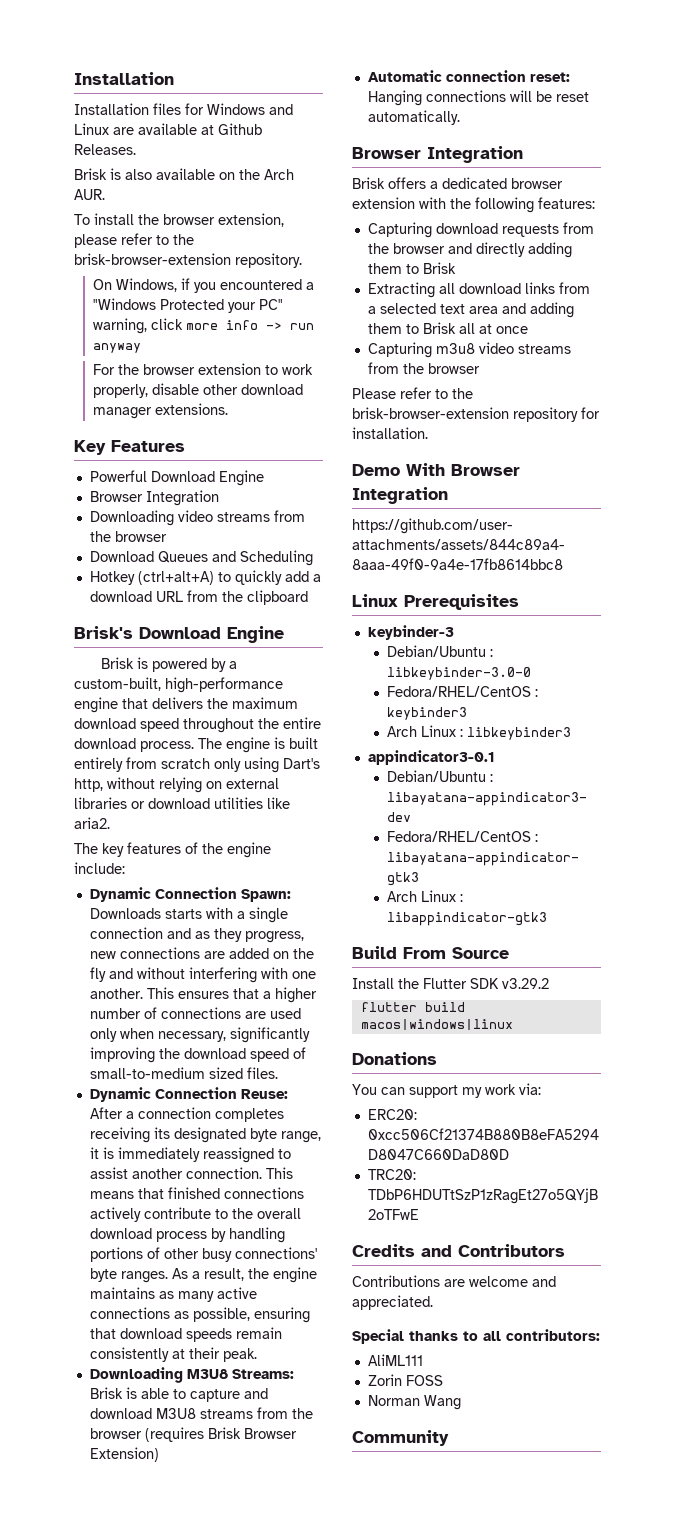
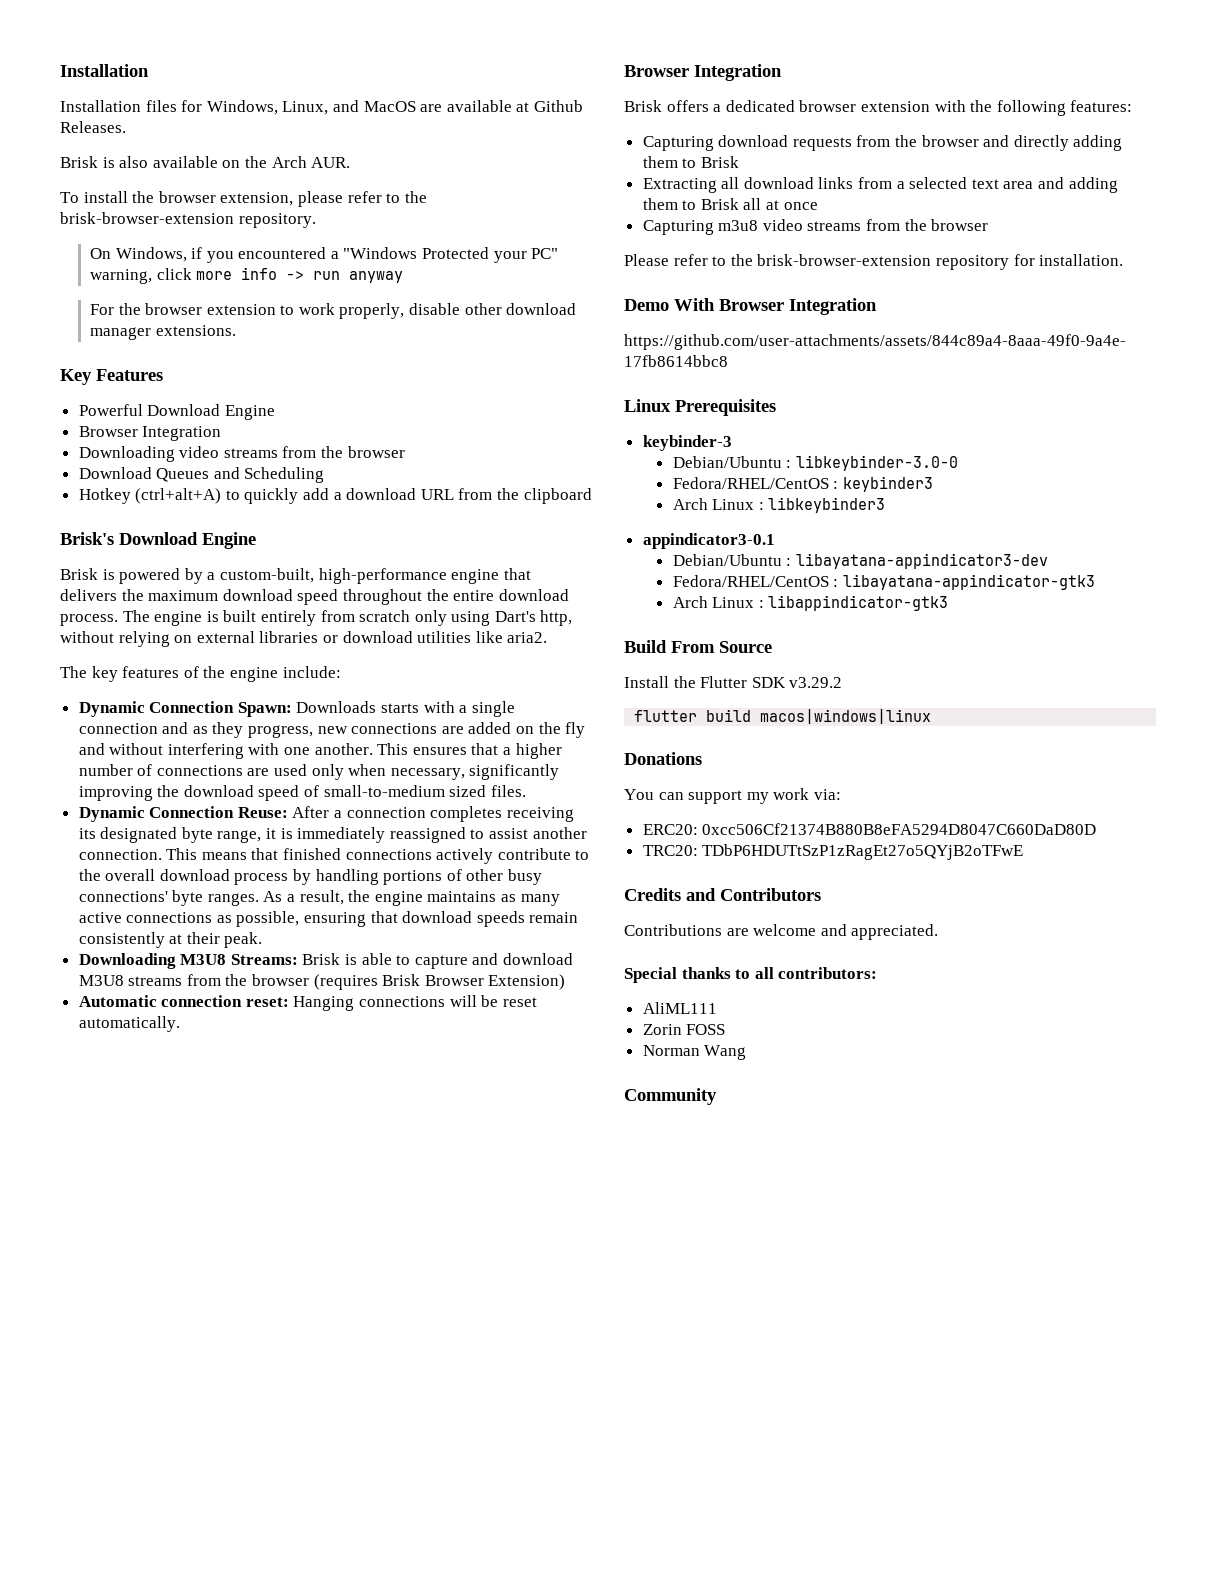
- Installation files for Windows and Linux are available at Github Releases.
+ Installation files for Windows, Linux, and MacOS are available at Github Releases.

